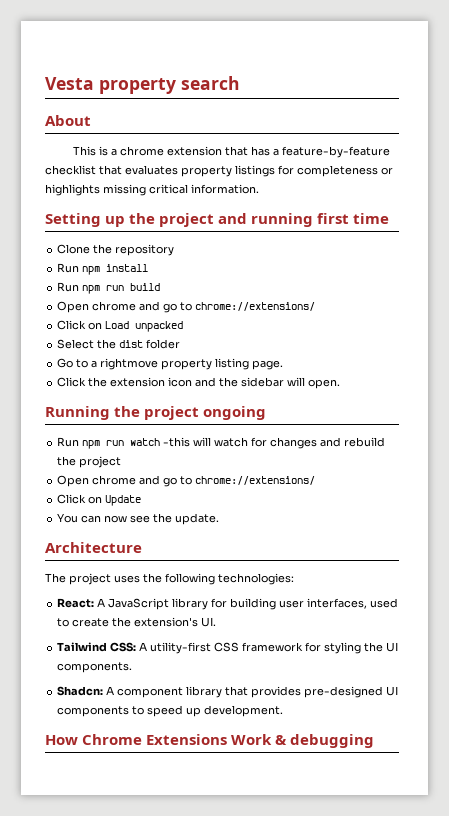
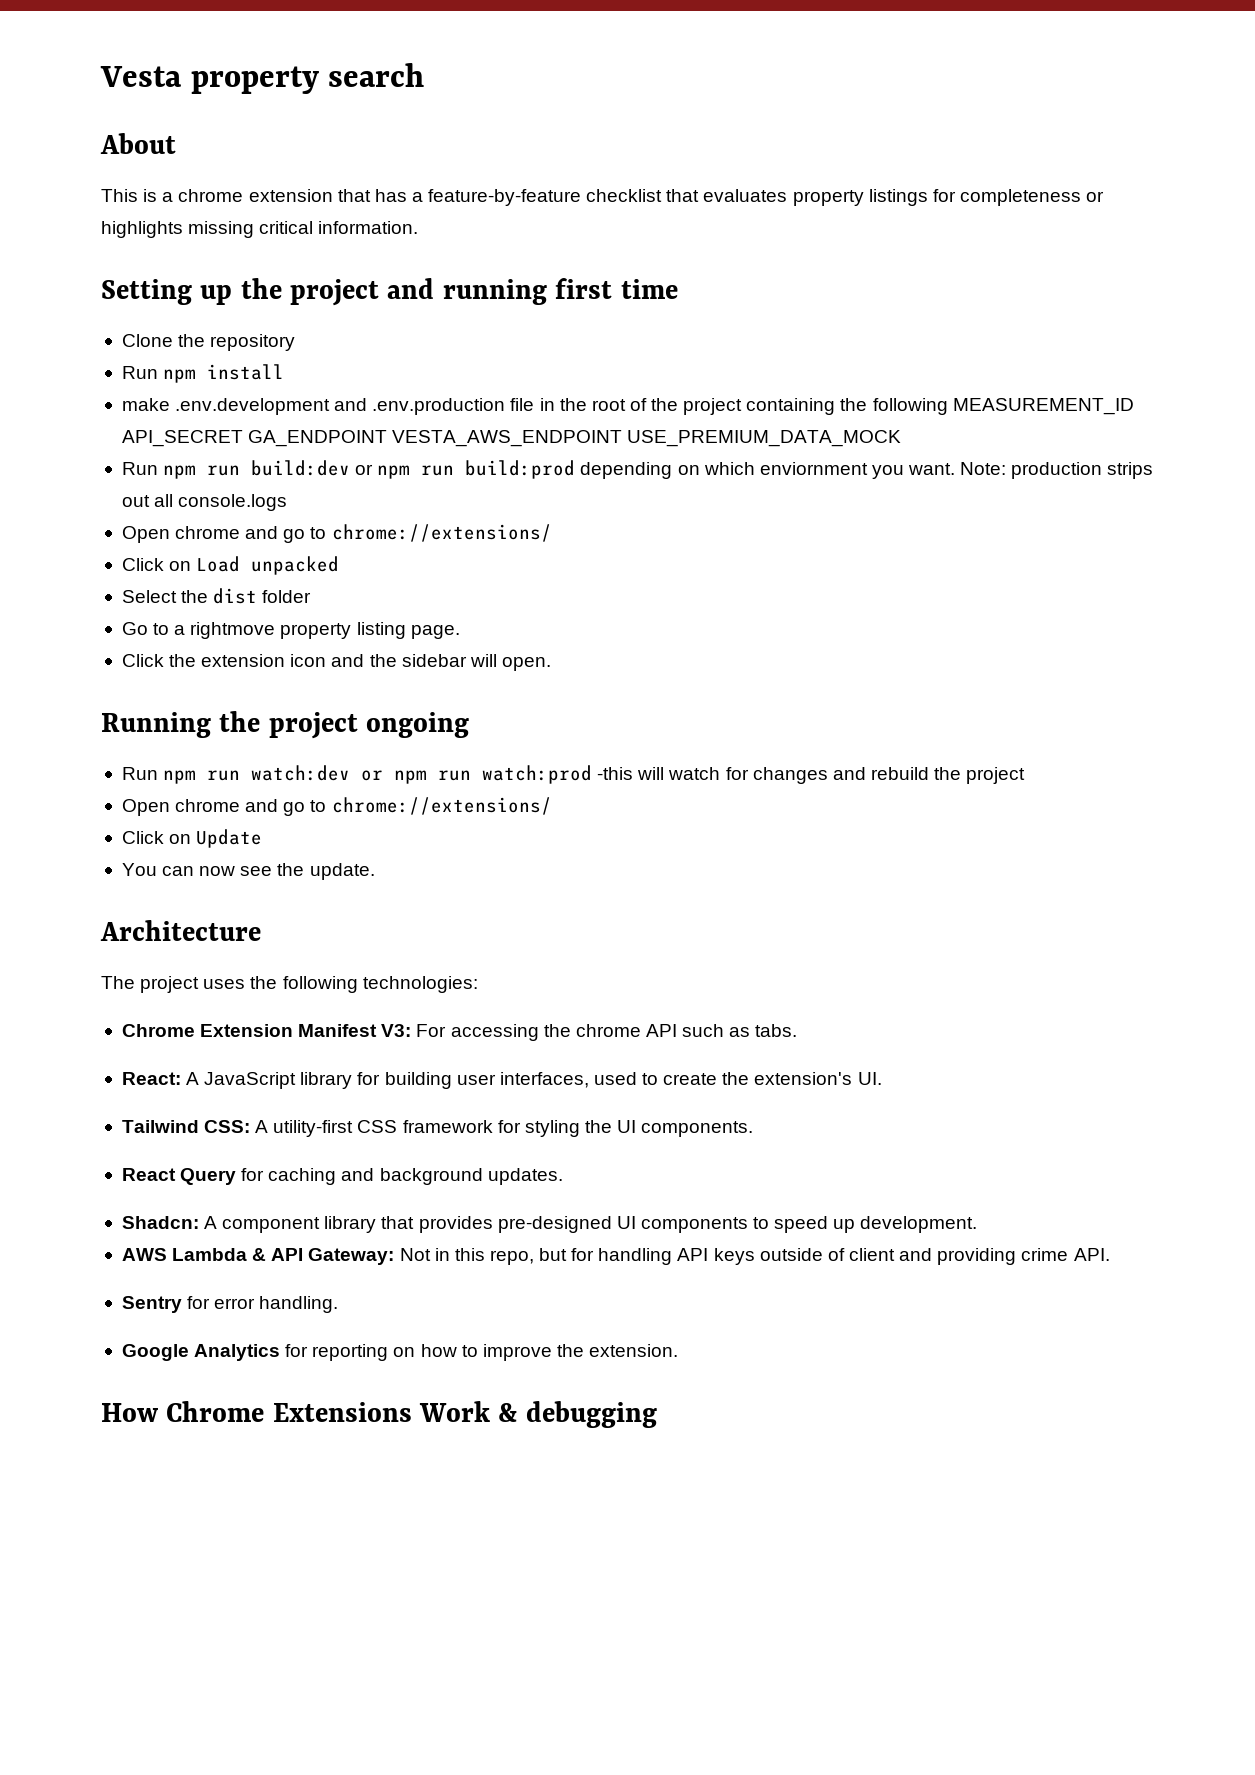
- Run npm run build
+ make .env.development and .env.production file in the root of the project containing the following MEASUREMENT_ID API_SECRET GA_ENDPOINT VESTA_AWS_ENDPOINT USE_PREMIUM_DATA_MOCK
+ Run npm run build:dev or npm run build:prod depending on which enviornment you want. Note: production strips out all console.logs
- Run npm run watch -this will watch for changes and rebuild the project
+ Run npm run watch:dev or npm run watch:prod -this will watch for changes and rebuild the project
+ Chrome Extension Manifest V3: For accessing the chrome API such as tabs.
+ React Query for caching and background updates.
+ AWS Lambda & API Gateway: Not in this repo, but for handling API keys outside of client and providing crime API.
+ Sentry for error handling.
+ Google Analytics for reporting on how to improve the extension.

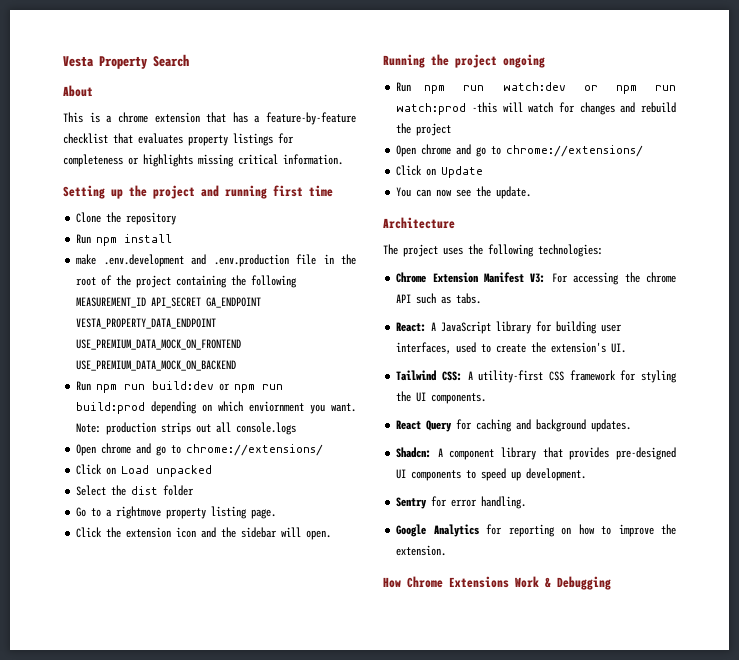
- Vesta property search
+ Vesta Property Search
- make .env.development and .env.production file in the root of the project containing the following MEASUREMENT_ID API_SECRET GA_ENDPOINT VESTA_AWS_ENDPOINT USE_PREMIUM_DATA_MOCK
+ make .env.development and .env.production file in the root of the project containing the following MEASUREMENT_ID API_SECRET GA_ENDPOINT VESTA_PROPERTY_DATA_ENDPOINT USE_PREMIUM_DATA_MOCK_ON_FRONTEND USE_PREMIUM_DATA_MOCK_ON_BACKEND
- AWS Lambda & API Gateway: Not in this repo, but for handling API keys outside of client and providing crime API.
- How Chrome Extensions Work & debugging
+ How Chrome Extensions Work & Debugging

